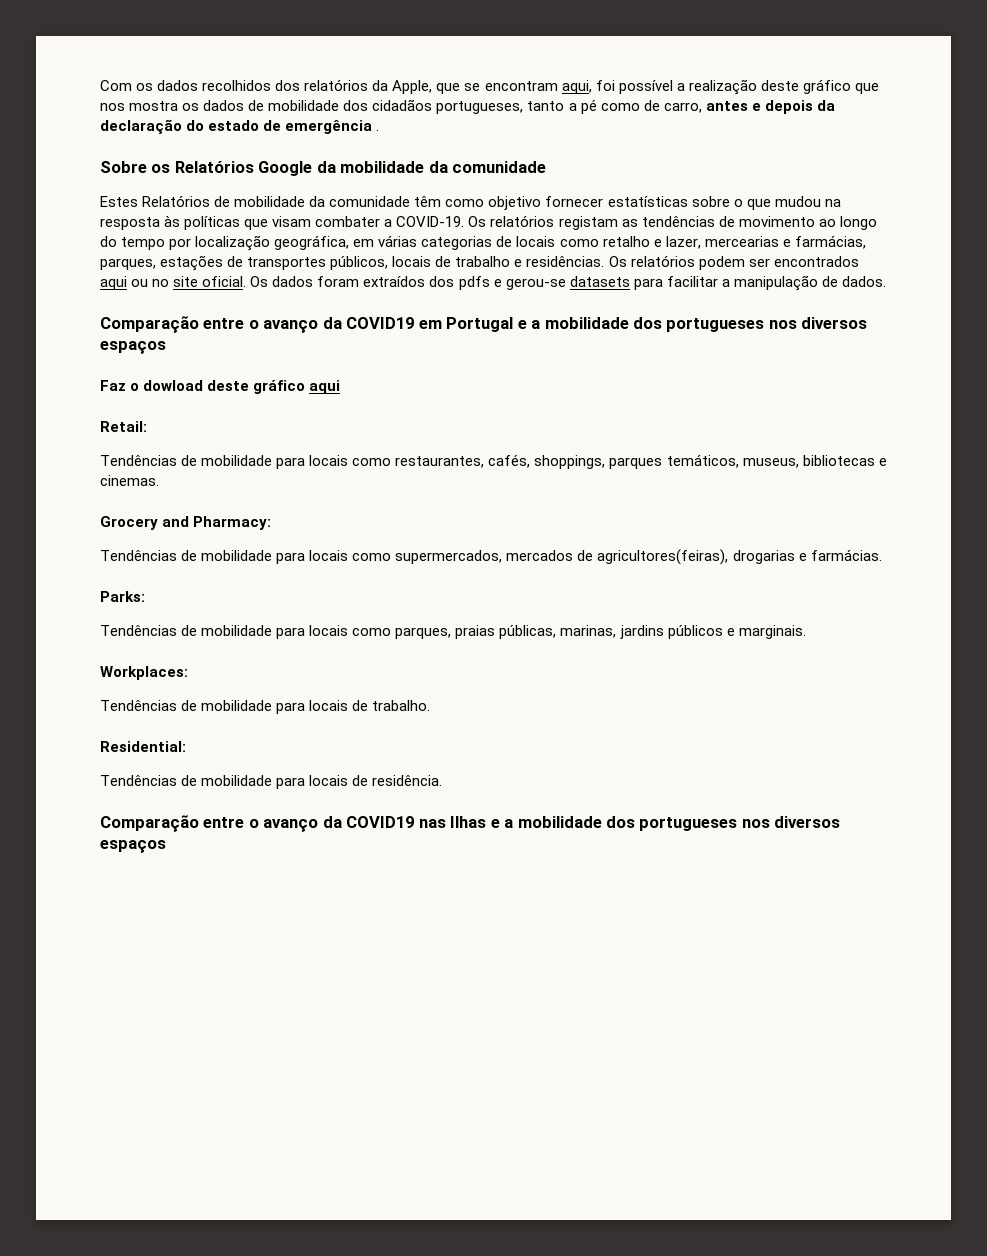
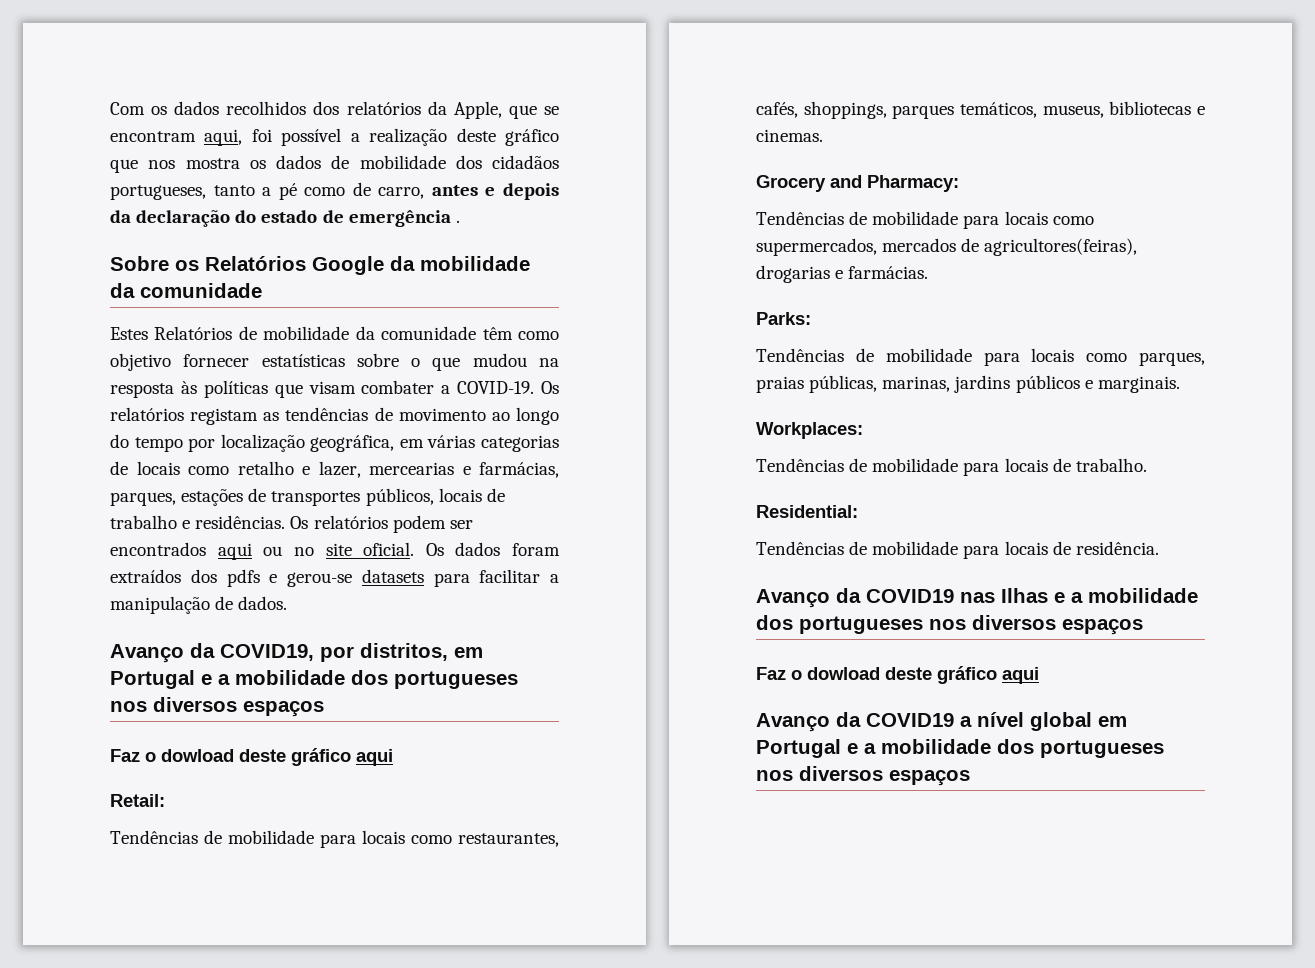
- Comparação entre o avanço da COVID19 em Portugal e a mobilidade dos portugueses nos diversos espaços
+ Avanço da COVID19, por distritos, em Portugal e a mobilidade dos portugueses nos diversos espaços
- Comparação entre o avanço da COVID19 nas Ilhas e a mobilidade dos portugueses nos diversos espaços
+ Avanço da COVID19 nas Ilhas e a mobilidade dos portugueses nos diversos espaços
+ Faz o dowload deste gráfico aqui
+ Avanço da COVID19 a nível global em Portugal e a mobilidade dos portugueses nos diversos espaços

